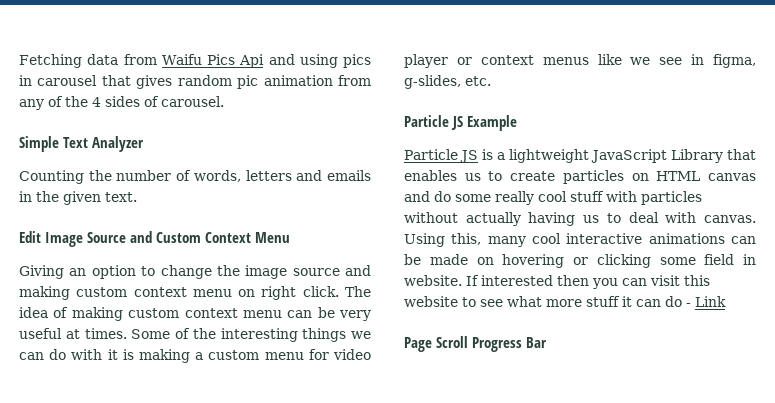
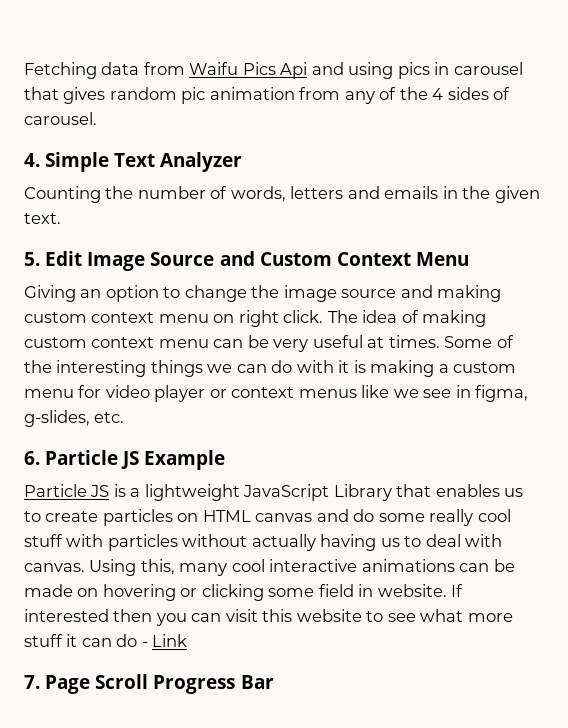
- Simple Text Analyzer
+ 4. Simple Text Analyzer
- Edit Image Source and Custom Context Menu
+ 5. Edit Image Source and Custom Context Menu
- Particle JS Example
+ 6. Particle JS Example
- Page Scroll Progress Bar
+ 7. Page Scroll Progress Bar

